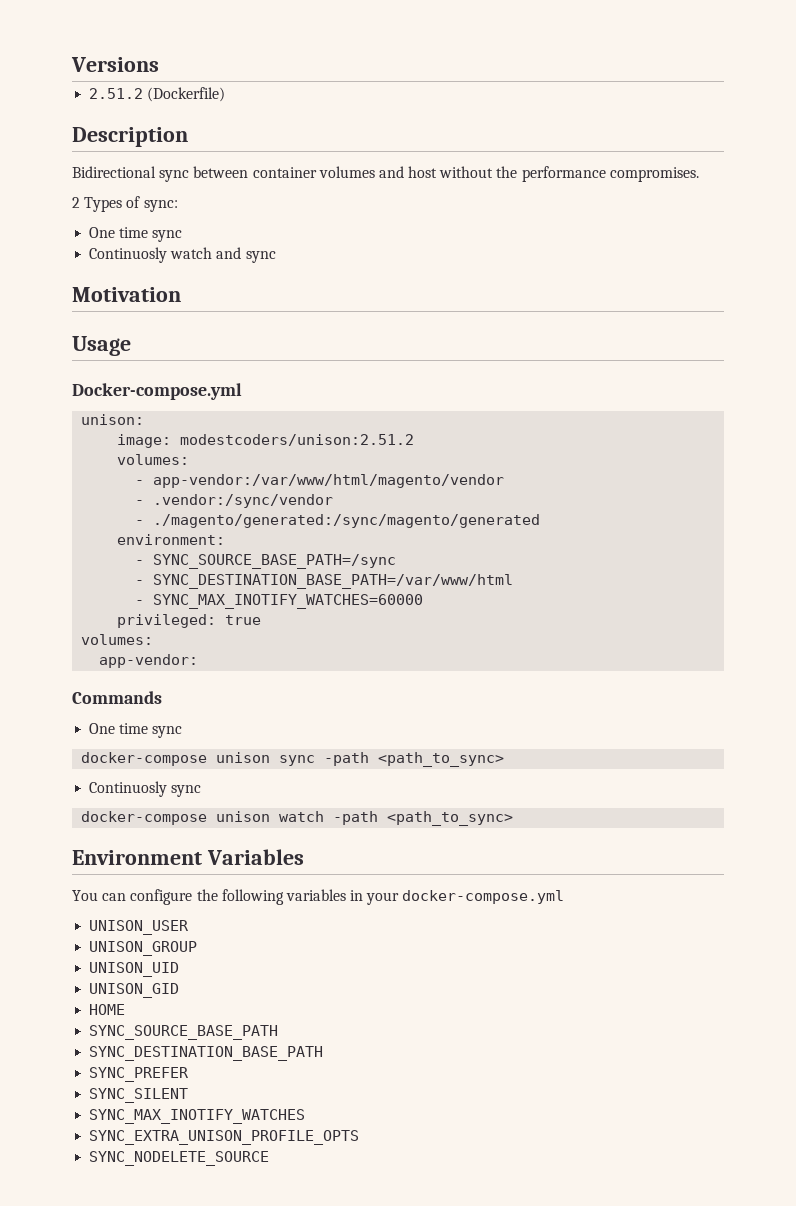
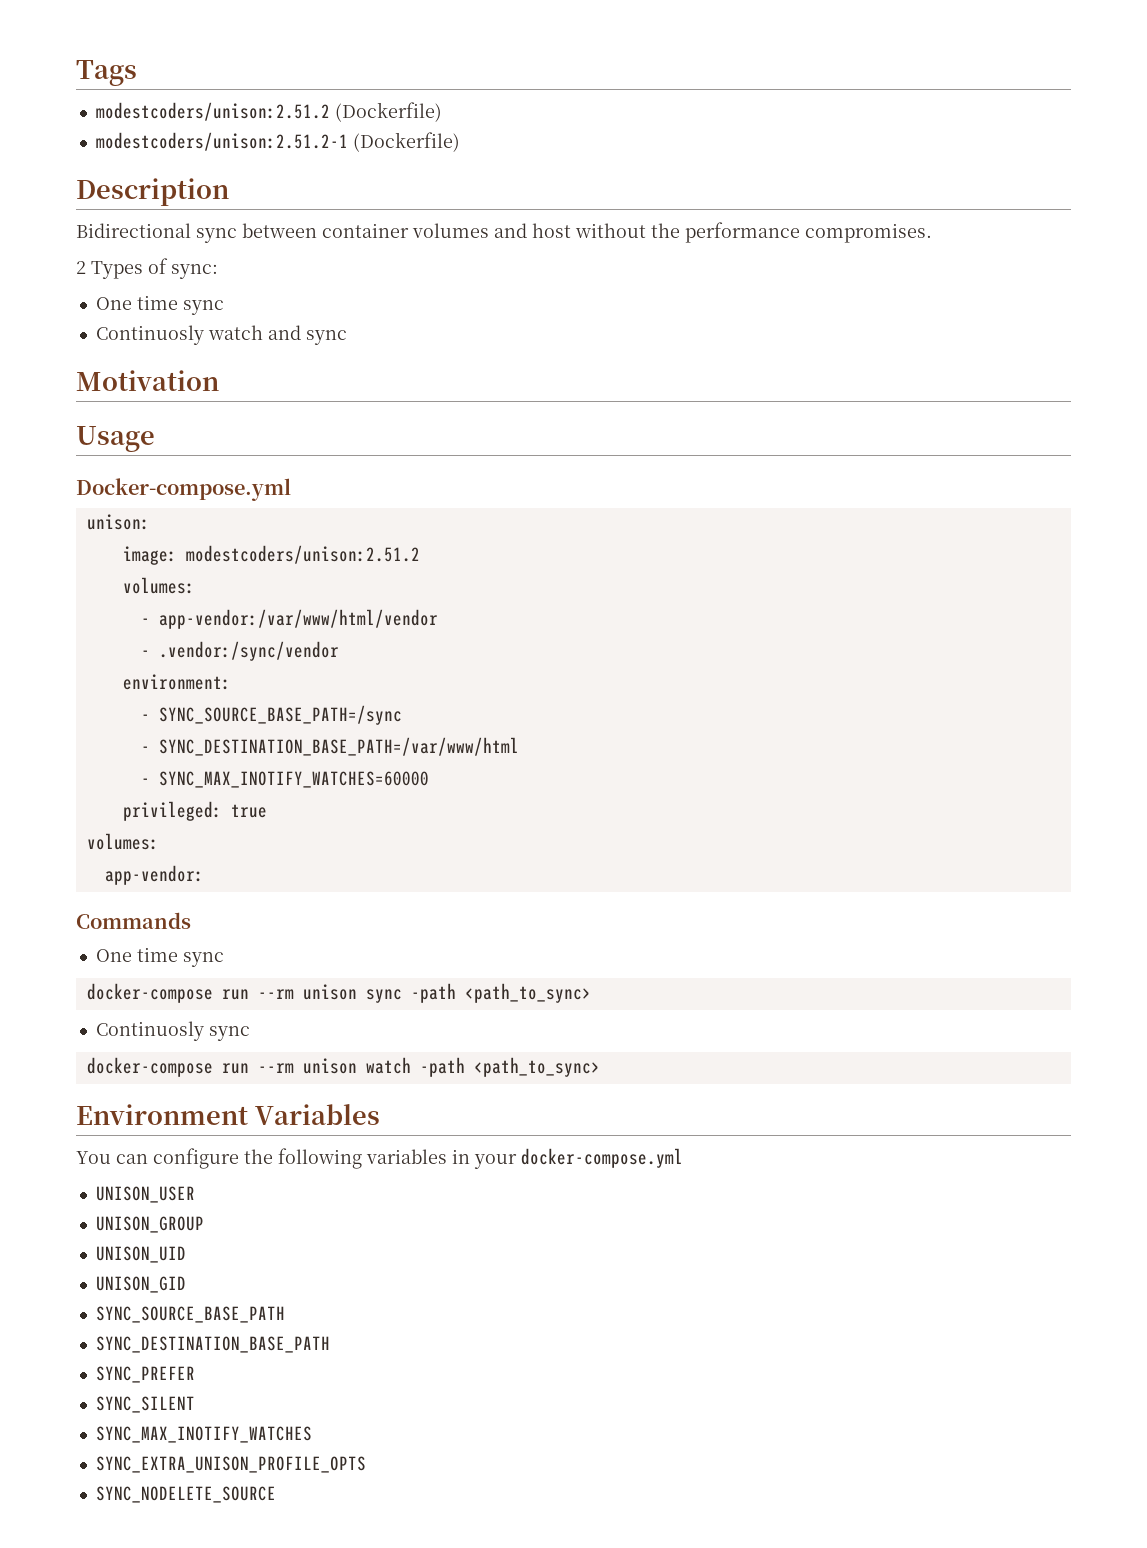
- Versions
- 2.51.2 (Dockerfile)
+ Tags
+ modestcoders/unison:2.51.2 (Dockerfile)
+ modestcoders/unison:2.51.2-1 (Dockerfile)
- - app-vendor:/var/www/html/magento/vendor
+ - app-vendor:/var/www/html/vendor
- - ./magento/generated:/sync/magento/generated
- docker-compose unison sync -path <path_to_sync>
+ docker-compose run --rm unison sync -path <path_to_sync>
- docker-compose unison watch -path <path_to_sync>
+ docker-compose run --rm unison watch -path <path_to_sync>
- HOME

